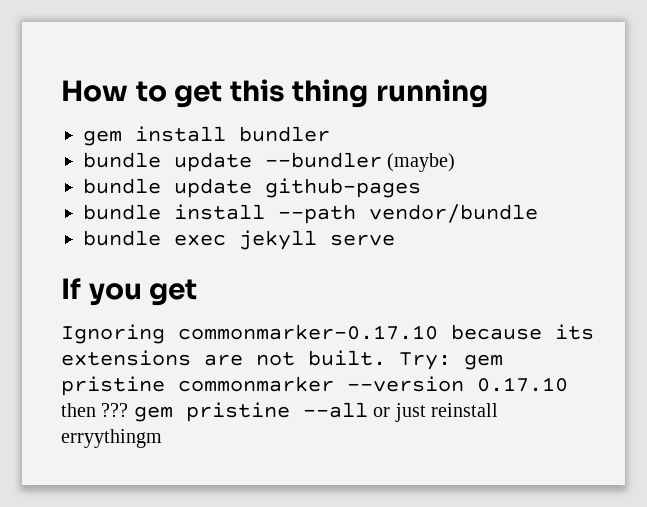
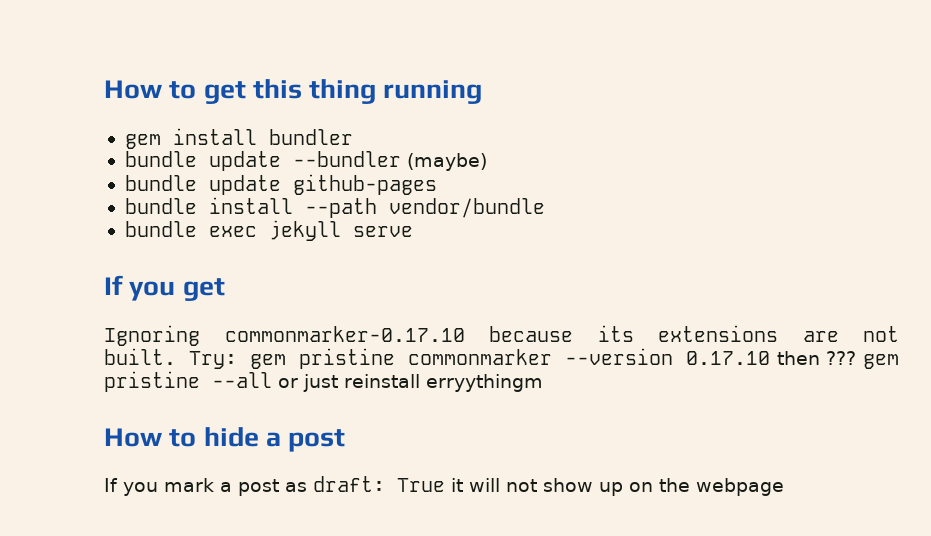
+ How to hide a post
+ If you mark a post as draft: True it will not show up on the webpage

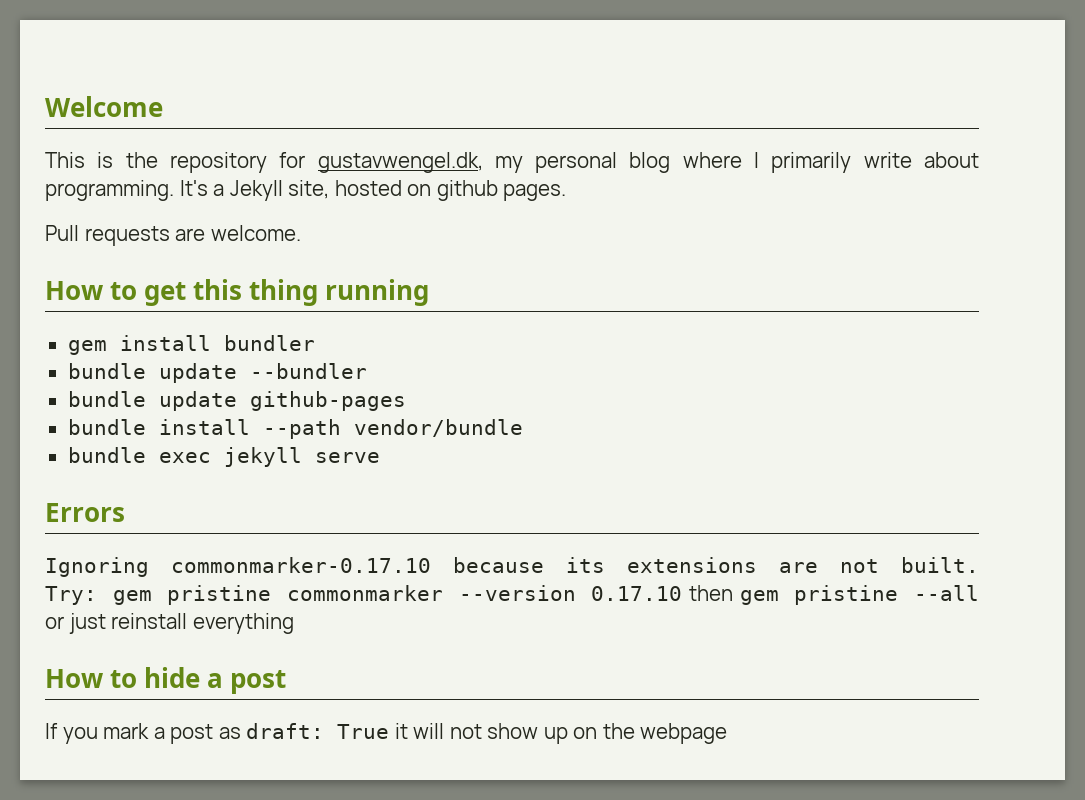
+ Welcome
+ This is the repository for gustavwengel.dk, my personal blog where I primarily write about programming. It's a Jekyll site, hosted on github pages.
+ Pull requests are welcome.
- bundle update --bundler (maybe)
+ bundle update --bundler
- If you get
+ Errors
- Try: gem pristine commonmarker --version 0.17.10 then ??? gem pristine --all or just reinstall erryythingm
+ Try: gem pristine commonmarker --version 0.17.10 then gem pristine --all or just reinstall everything

